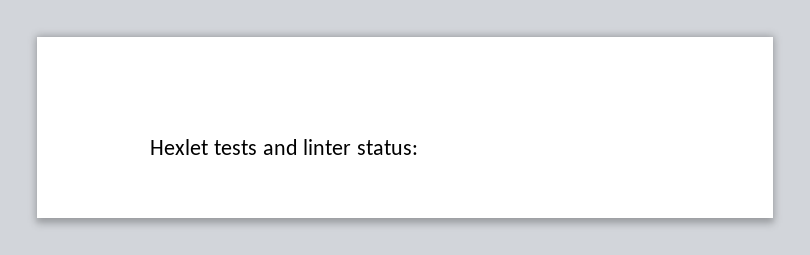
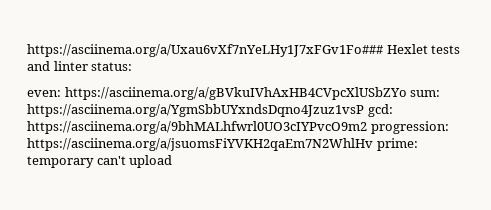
- Hexlet tests and linter status:
+ https://asciinema.org/a/Uxau6vXf7nYeLHy1J7xFGv1Fo### Hexlet tests and linter status:
+ even: https://asciinema.org/a/gBVkuIVhAxHB4CVpcXlUSbZYo sum: https://asciinema.org/a/YgmSbbUYxndsDqno4Jzuz1vsP gcd: https://asciinema.org/a/9bhMALhfwrl0UO3cIYPvcO9m2 progression: https://asciinema.org/a/jsuomsFiYVKH2qaEm7N2WhlHv prime: temporary can't upload

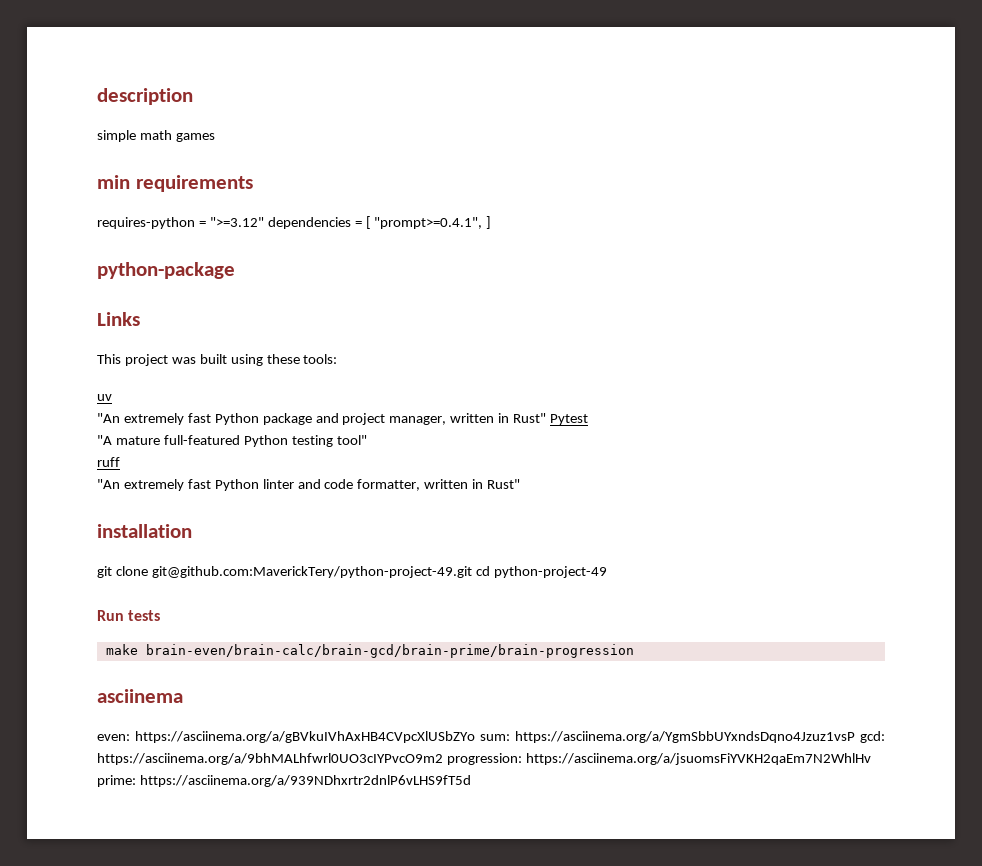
- https://asciinema.org/a/Uxau6vXf7nYeLHy1J7xFGv1Fo### Hexlet tests and linter status:
+ description
+ simple math games
+ min requirements
+ requires-python = ">=3.12" dependencies = [ "prompt>=0.4.1", ]
+ python-package
+ Links
+ This project was built using these tools:
+ uv
+ "An extremely fast Python package and project manager, written in Rust" Pytest
+ "A mature full-featured Python testing tool"
+ ruff
+ "An extremely fast Python linter and code formatter, written in Rust"
+ installation
+ git clone git@github.com:MaverickTery/python-project-49.git cd python-project-49
+ Run tests
+ make brain-even/brain-calc/brain-gcd/brain-prime/brain-progression
+ asciinema
- even: https://asciinema.org/a/gBVkuIVhAxHB4CVpcXlUSbZYo sum: https://asciinema.org/a/YgmSbbUYxndsDqno4Jzuz1vsP gcd: https://asciinema.org/a/9bhMALhfwrl0UO3cIYPvcO9m2 progression: https://asciinema.org/a/jsuomsFiYVKH2qaEm7N2WhlHv prime: temporary can't upload
+ even: https://asciinema.org/a/gBVkuIVhAxHB4CVpcXlUSbZYo sum: https://asciinema.org/a/YgmSbbUYxndsDqno4Jzuz1vsP gcd: https://asciinema.org/a/9bhMALhfwrl0UO3cIYPvcO9m2 progression: https://asciinema.org/a/jsuomsFiYVKH2qaEm7N2WhlHv prime: https://asciinema.org/a/939NDhxrtr2dnlP6vLHS9fT5d

